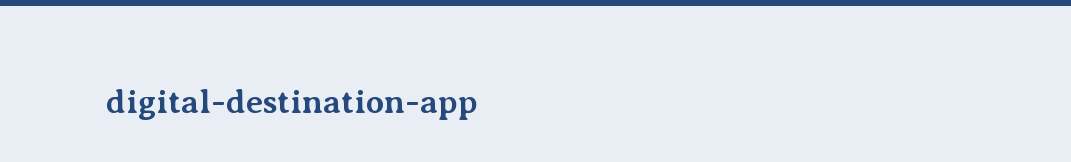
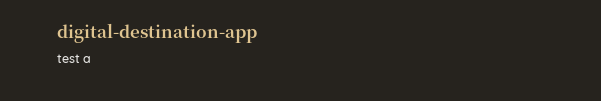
+ test a

